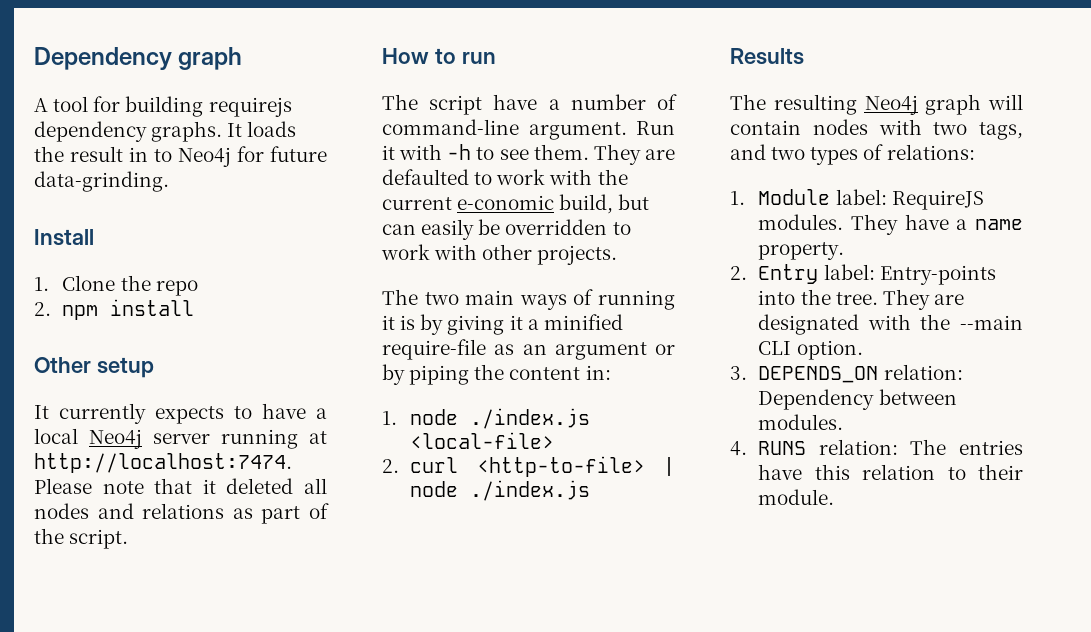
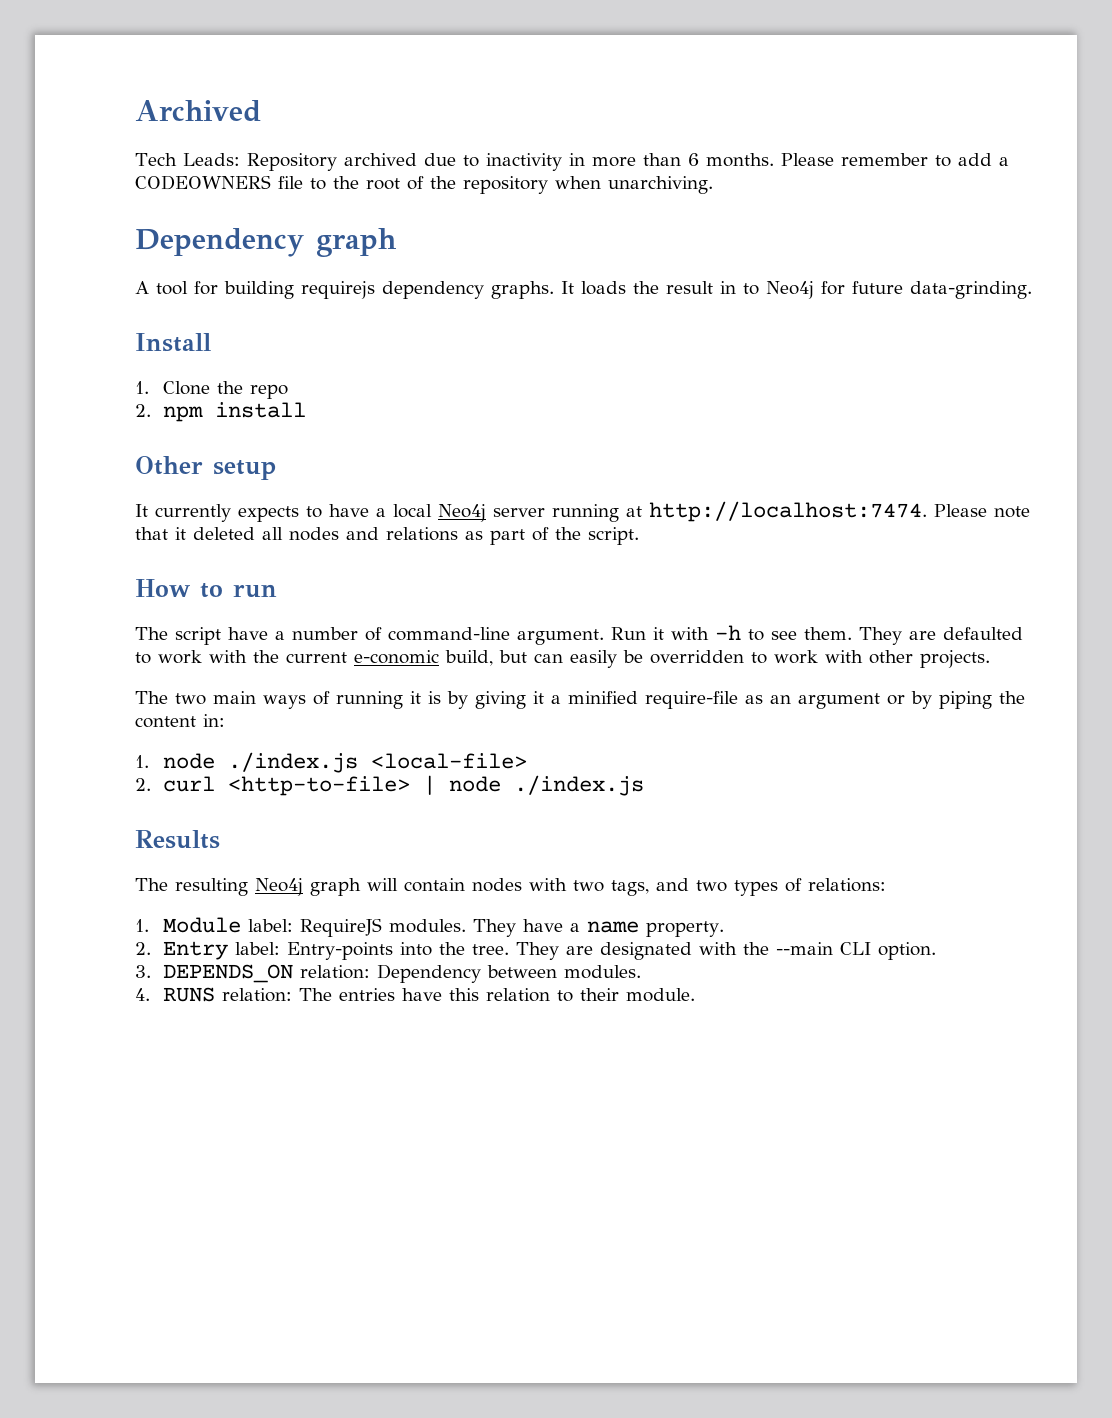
+ Archived
+ Tech Leads: Repository archived due to inactivity in more than 6 months. Please remember to add a CODEOWNERS file to the root of the repository when unarchiving.

